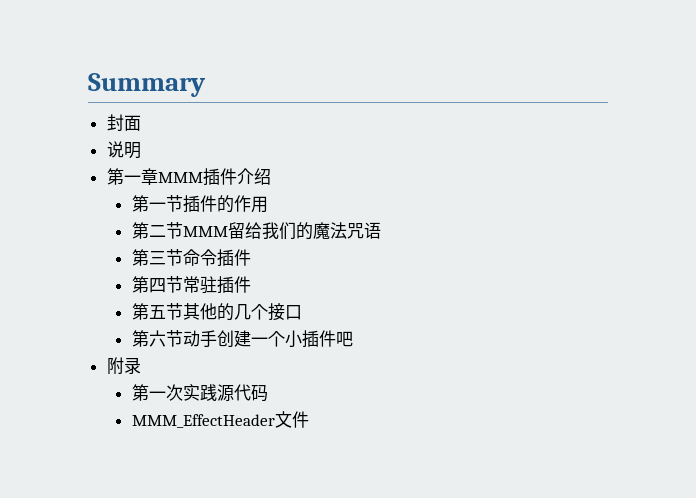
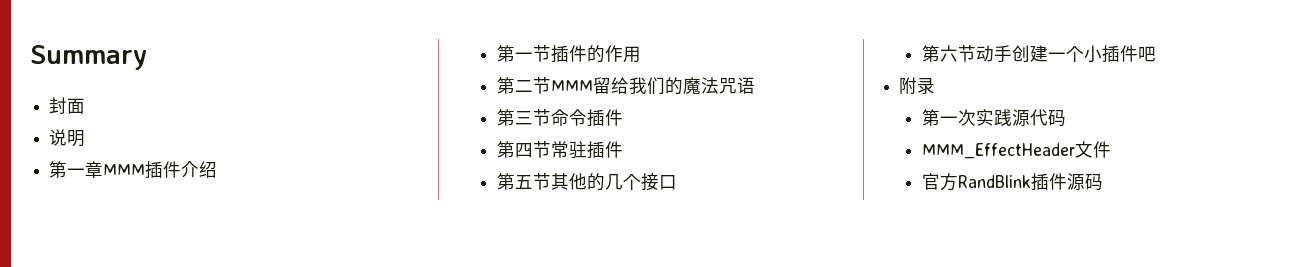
+ 官方RandBlink插件源码

